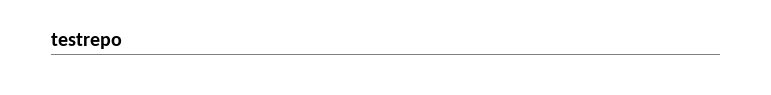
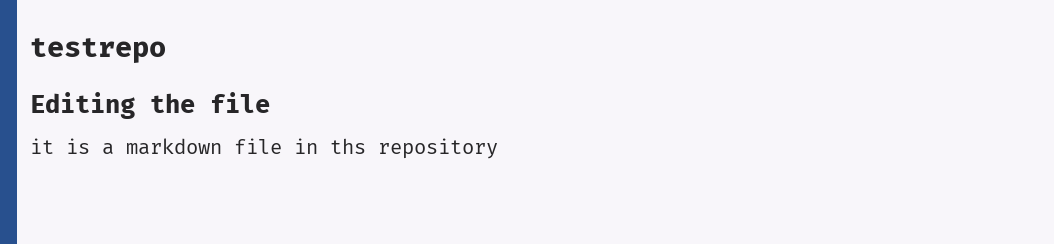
+ Editing the file
+ it is a markdown file in ths repository

